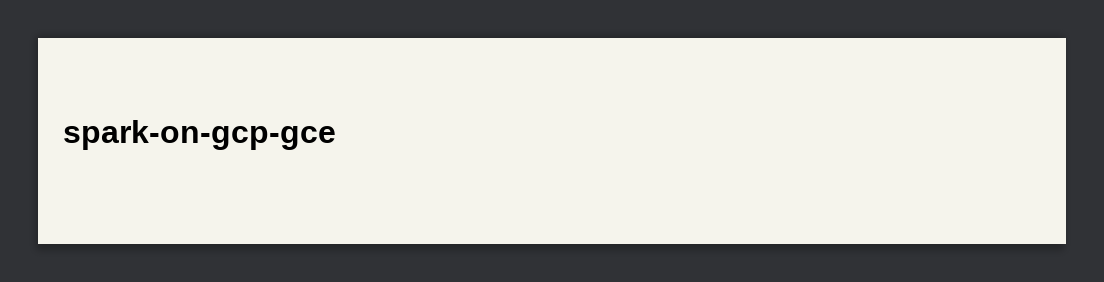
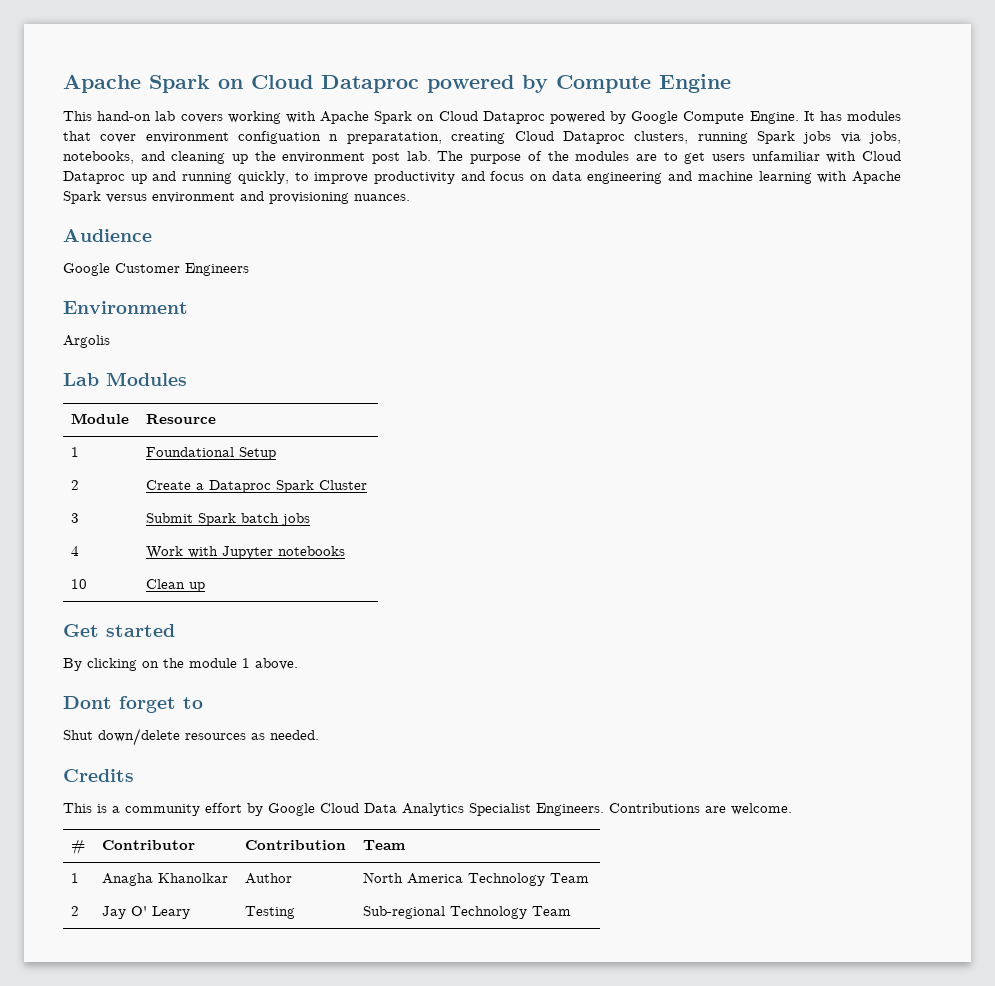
- spark-on-gcp-gce
+ Apache Spark on Cloud Dataproc powered by Compute Engine
+ This hand-on lab covers working with Apache Spark on Cloud Dataproc powered by Google Compute Engine. It has modules that cover environment configuation n preparatation, creating Cloud Dataproc clusters, running Spark jobs via jobs, notebooks, and cleaning up the environment post lab. The purpose of the modules are to get users unfamiliar with Cloud Dataproc up and running quickly, to improve productivity and focus on data engineering and machine learning with Apache Spark versus environment and provisioning nuances.
+ Audience
+ Google Customer Engineers
+ Environment
+ Argolis
+ Lab Modules
+ Module | Resource
+ 1 | Foundational Setup
+ 2 | Create a Dataproc Spark Cluster
+ 3 | Submit Spark batch jobs
+ 4 | Work with Jupyter notebooks
+ 10 | Clean up
+ Get started
+ By clicking on the module 1 above.
+ Dont forget to
+ Shut down/delete resources as needed.
+ Credits
+ This is a community effort by Google Cloud Data Analytics Specialist Engineers. Contributions are welcome.
+ # | Contributor | Contribution | Team
+ 1 | Anagha Khanolkar | Author | North America Technology Team
+ 2 | Jay O' Leary | Testing | Sub-regional Technology Team

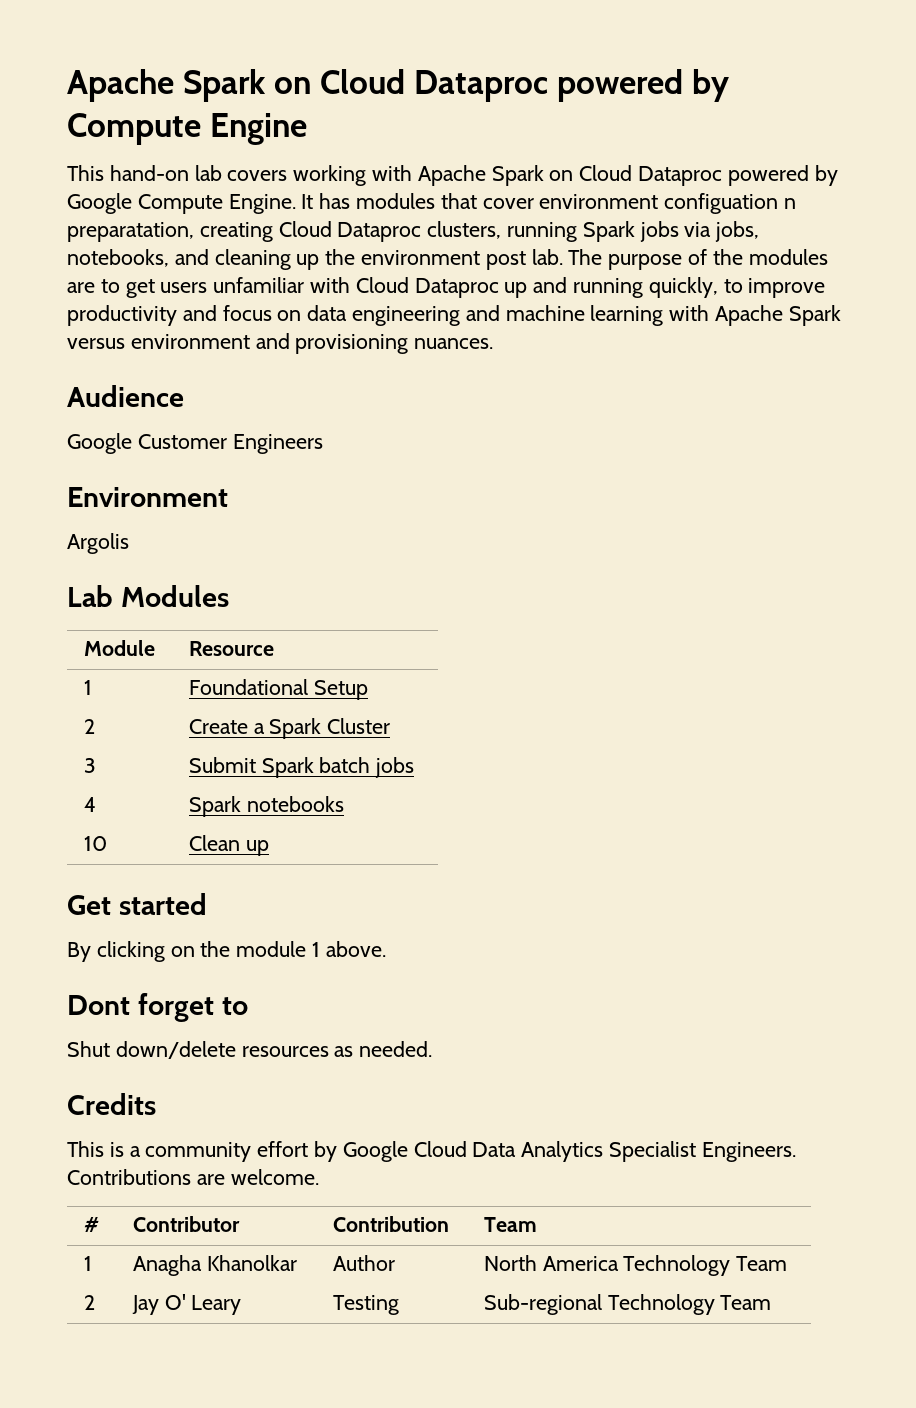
- 2 | Create a Dataproc Spark Cluster
+ 2 | Create a Spark Cluster
- 4 | Work with Jupyter notebooks
+ 4 | Spark notebooks

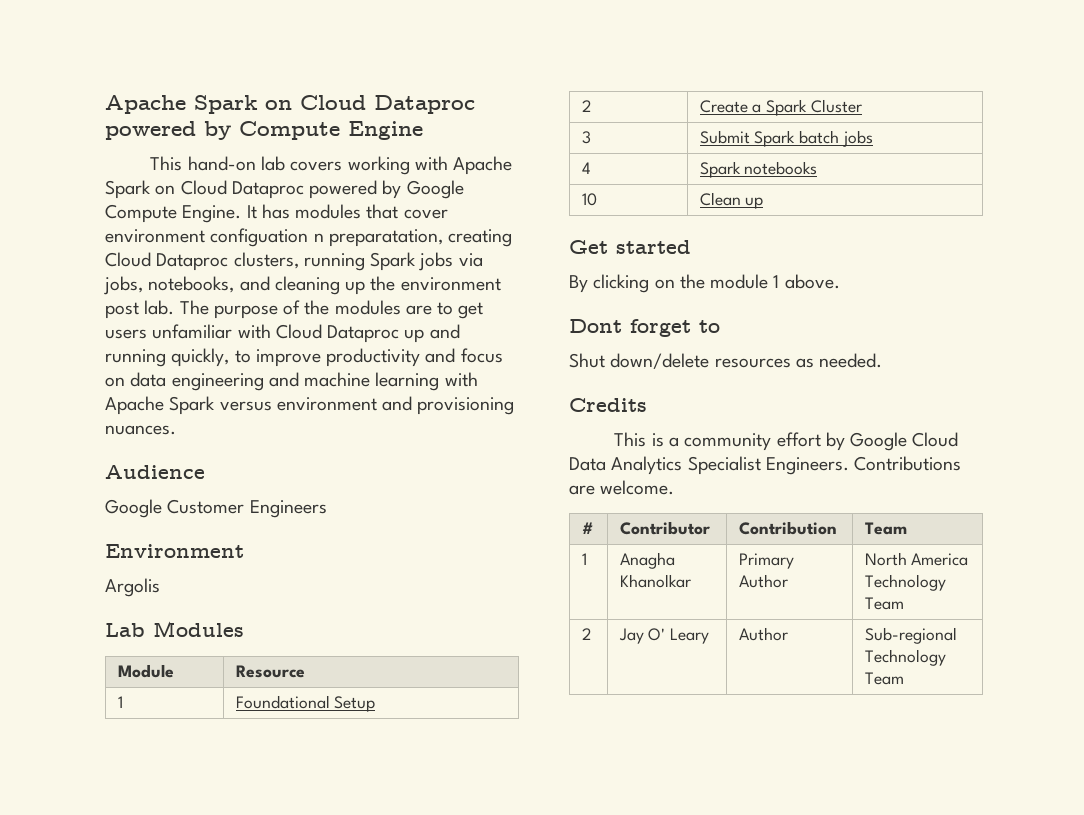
- 1 | Anagha Khanolkar | Author | North America Technology Team
+ 1 | Anagha Khanolkar | Primary Author | North America Technology Team
- 2 | Jay O' Leary | Testing | Sub-regional Technology Team
+ 2 | Jay O' Leary | Author | Sub-regional Technology Team

